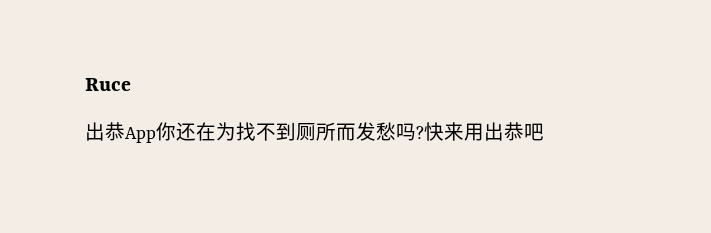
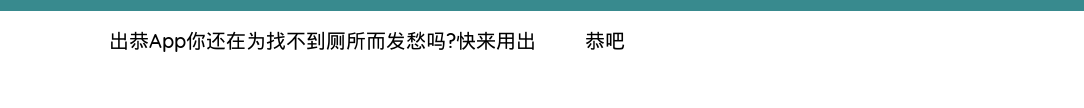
- Ruce

